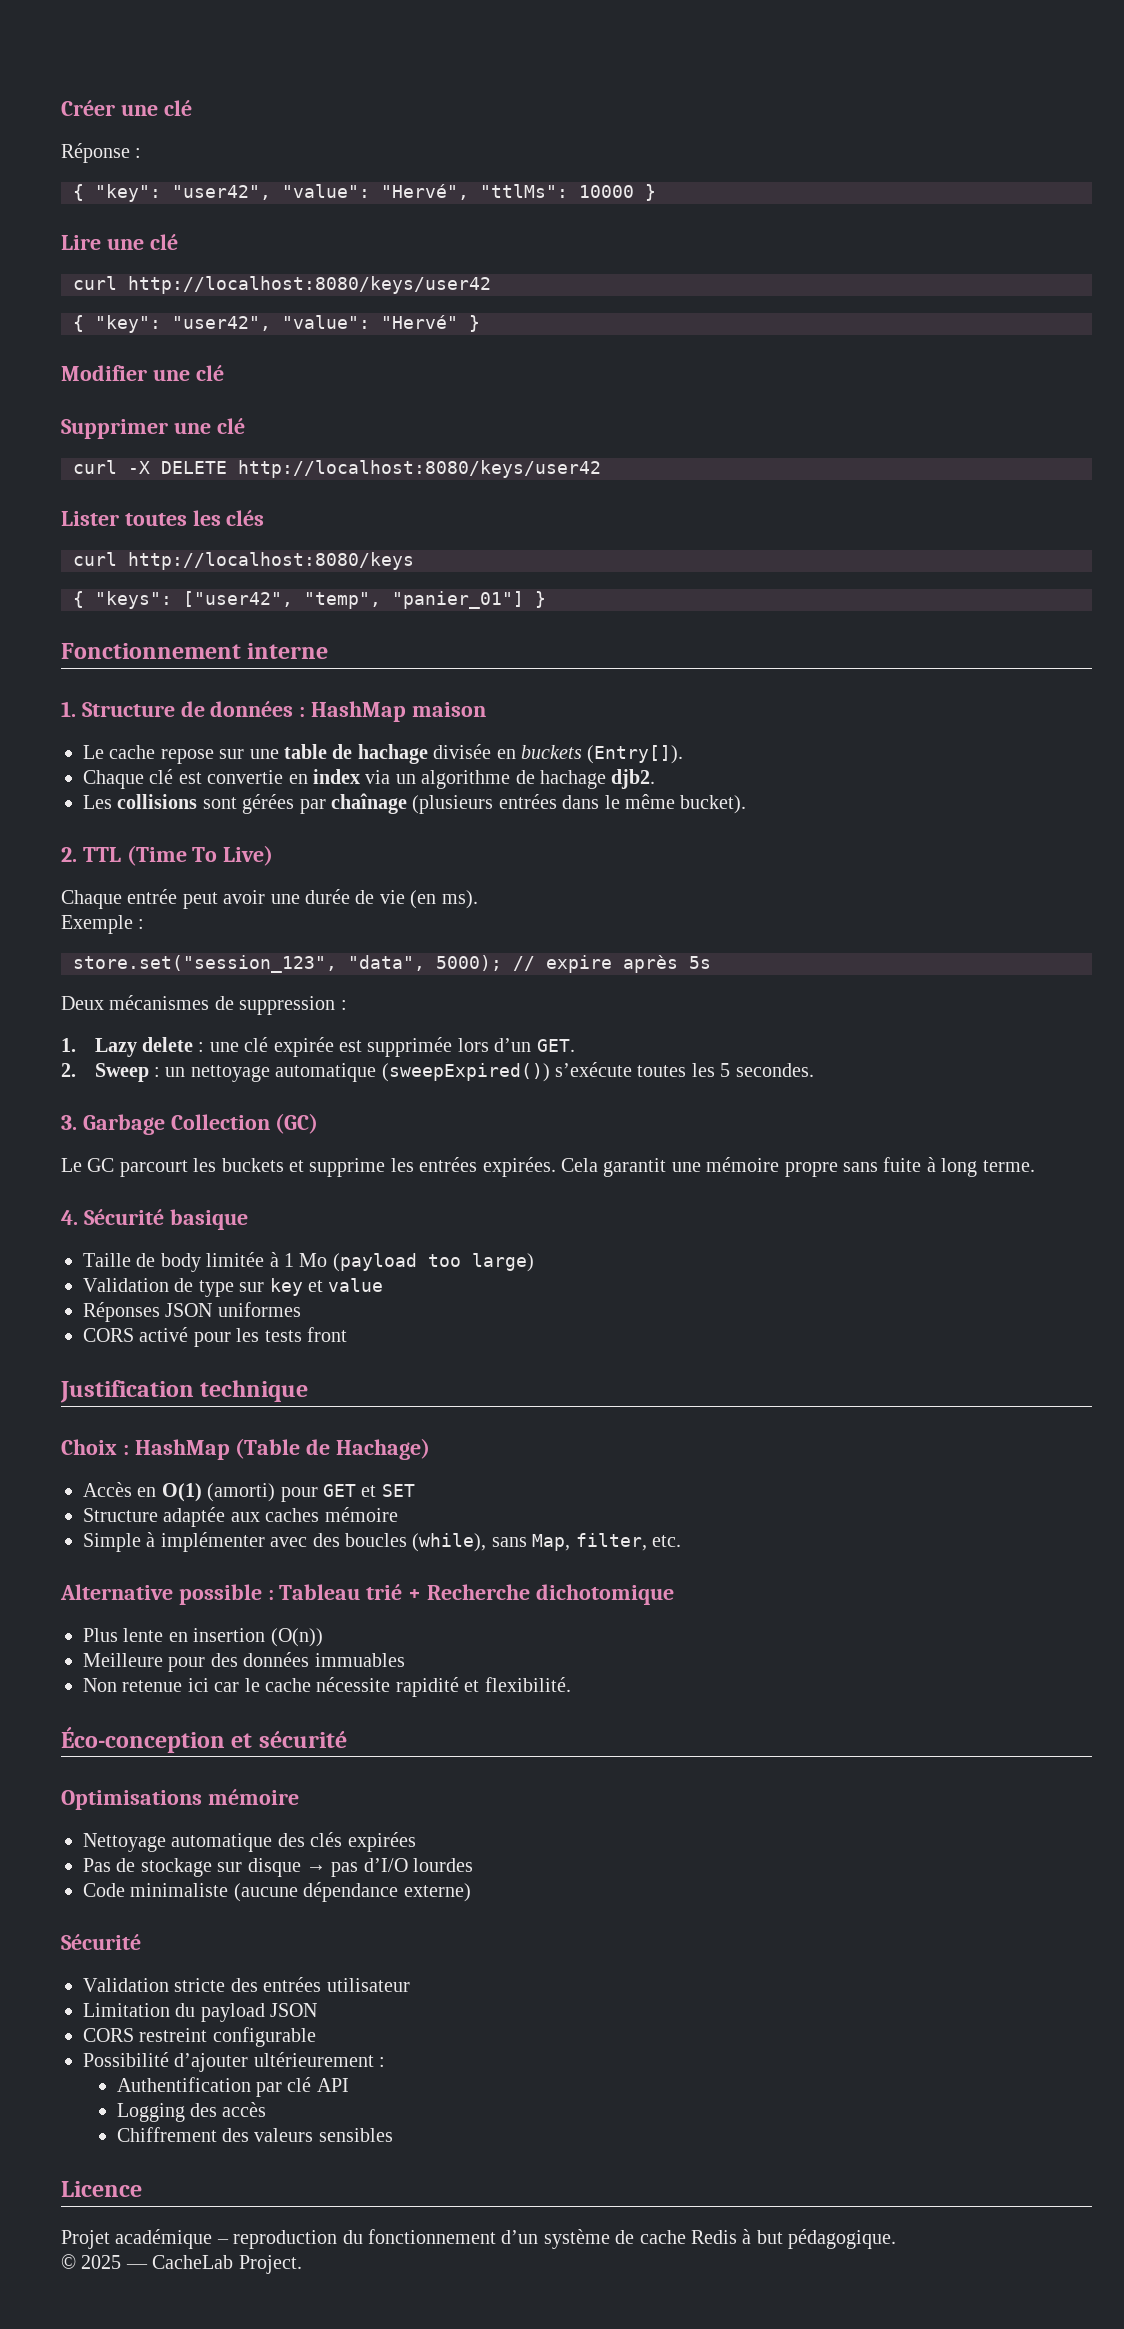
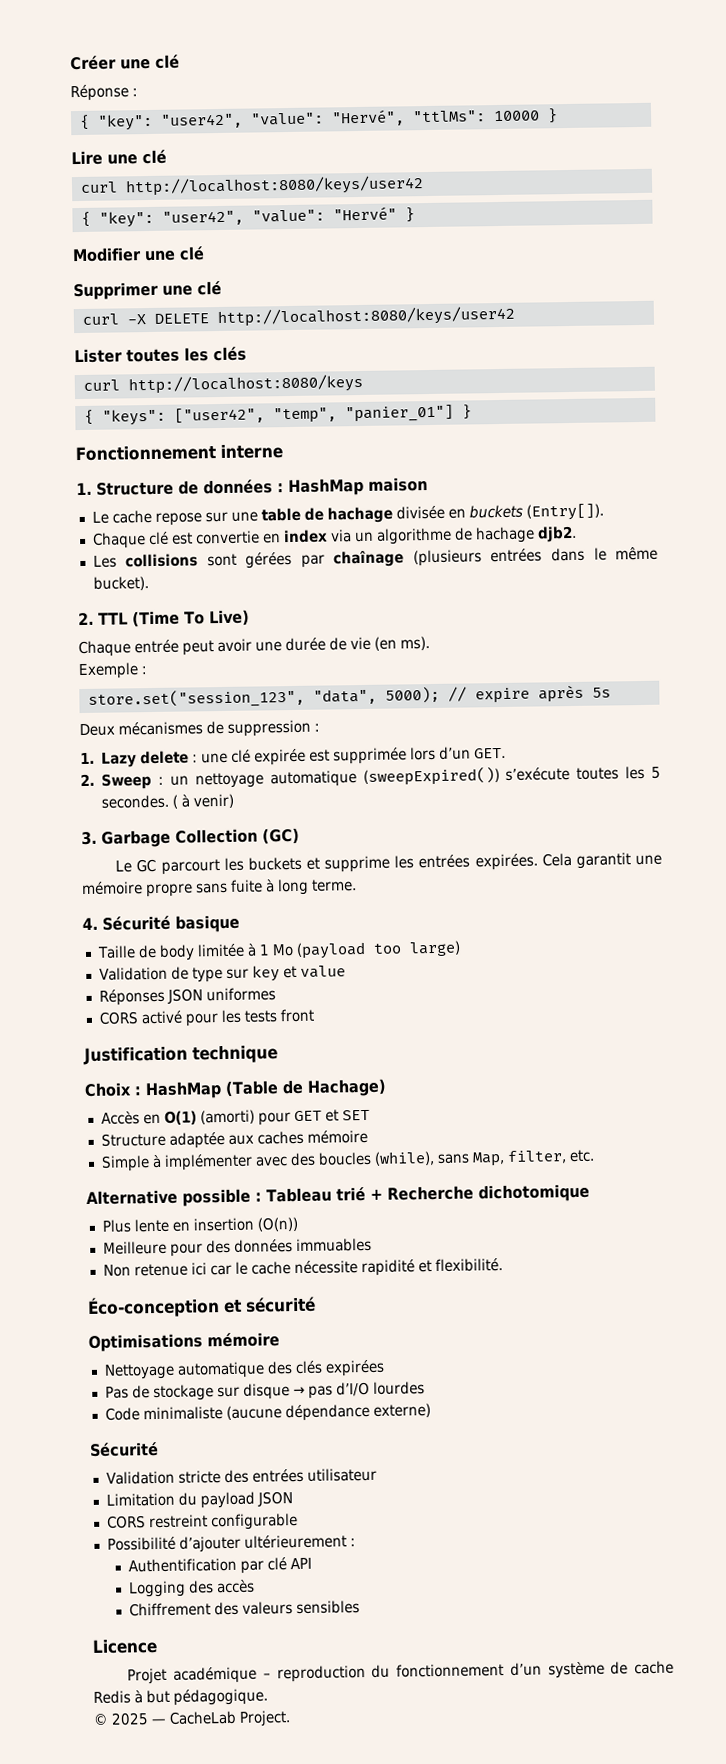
+ ( à venir)

